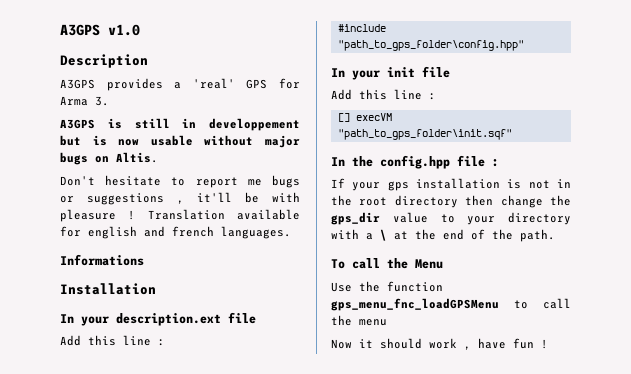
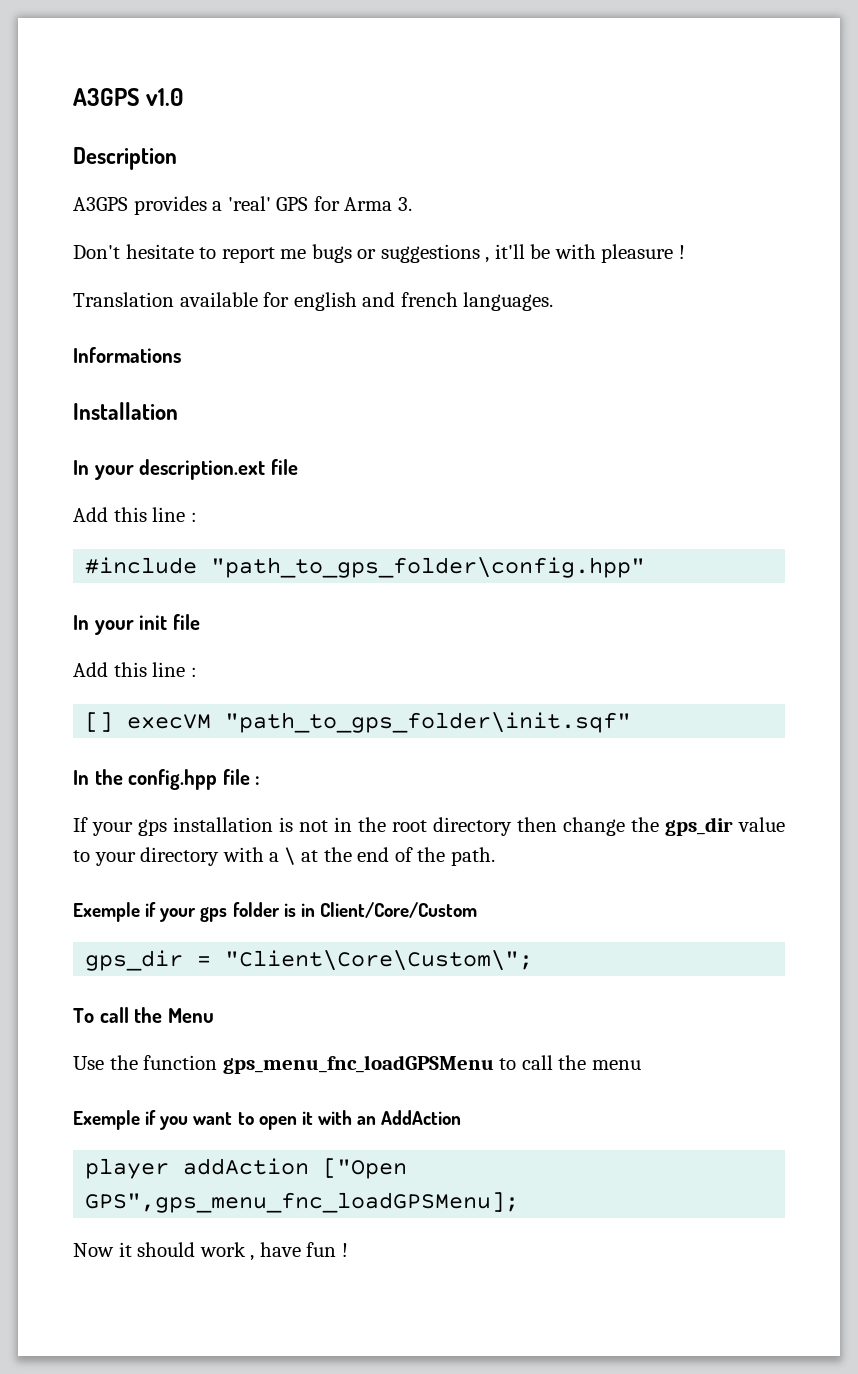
- A3GPS is still in developpement but is now usable without major bugs on Altis.
- Don't hesitate to report me bugs or suggestions , it'll be with pleasure ! Translation available for english and french languages.
+ Don't hesitate to report me bugs or suggestions , it'll be with pleasure !
+ Translation available for english and french languages.
+ Exemple if your gps folder is in Client/Core/Custom
+ gps_dir = "Client\Core\Custom\";
+ Exemple if you want to open it with an AddAction
+ player addAction ["Open GPS",gps_menu_fnc_loadGPSMenu];

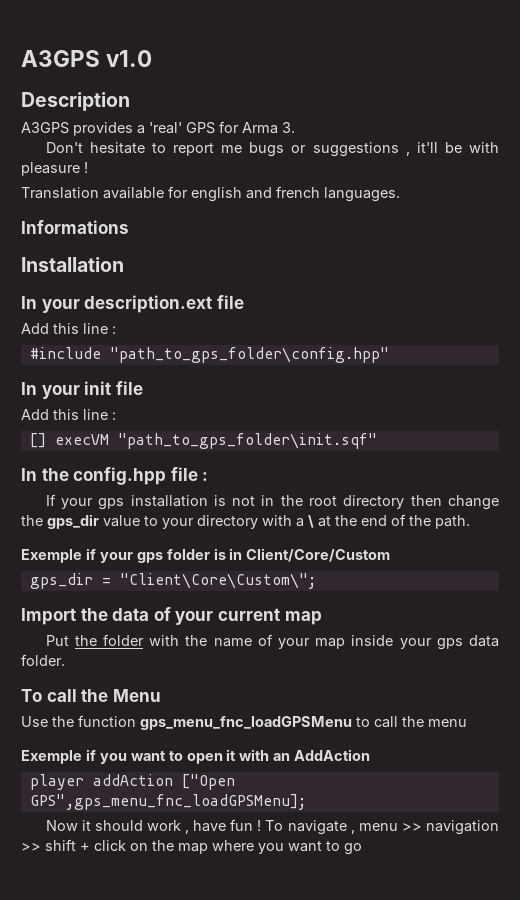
+ Import the data of your current map
+ Put the folder with the name of your map inside your gps data folder.
+ To navigate , menu >> navigation >> shift + click on the map where you want to go

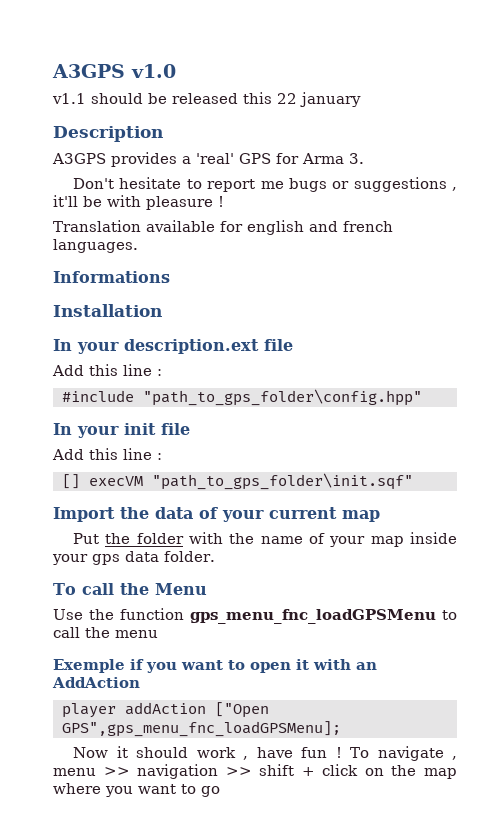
+ v1.1 should be released this 22 january
- In the config.hpp file :
- If your gps installation is not in the root directory then change the gps_dir value to your directory with a \ at the end of the path.
- Exemple if your gps folder is in Client/Core/Custom
- gps_dir = "Client\Core\Custom\";

